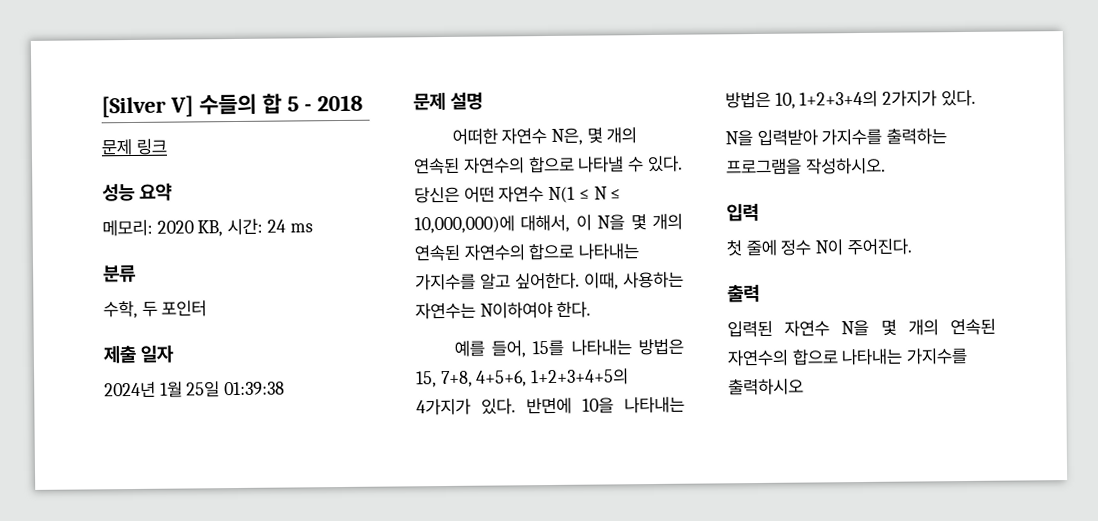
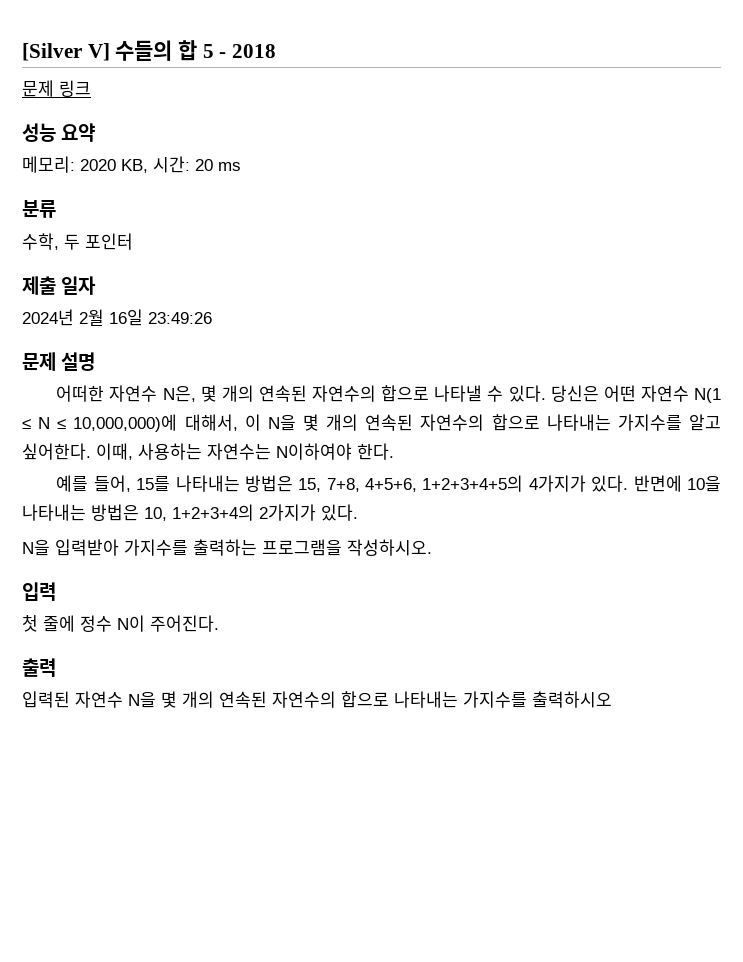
- 메모리: 2020 KB, 시간: 24 ms
+ 메모리: 2020 KB, 시간: 20 ms
- 2024년 1월 25일 01:39:38
+ 2024년 2월 16일 23:49:26

